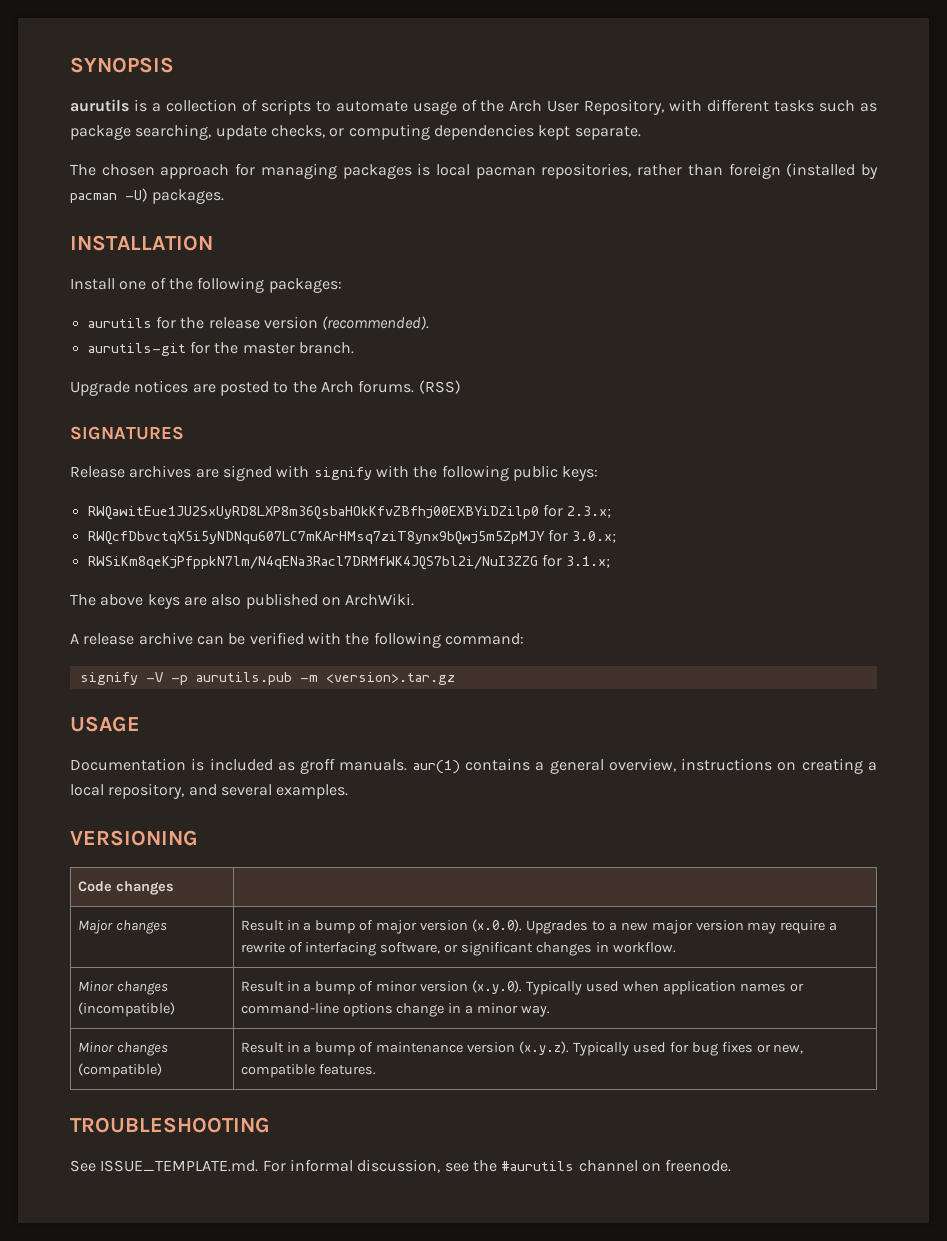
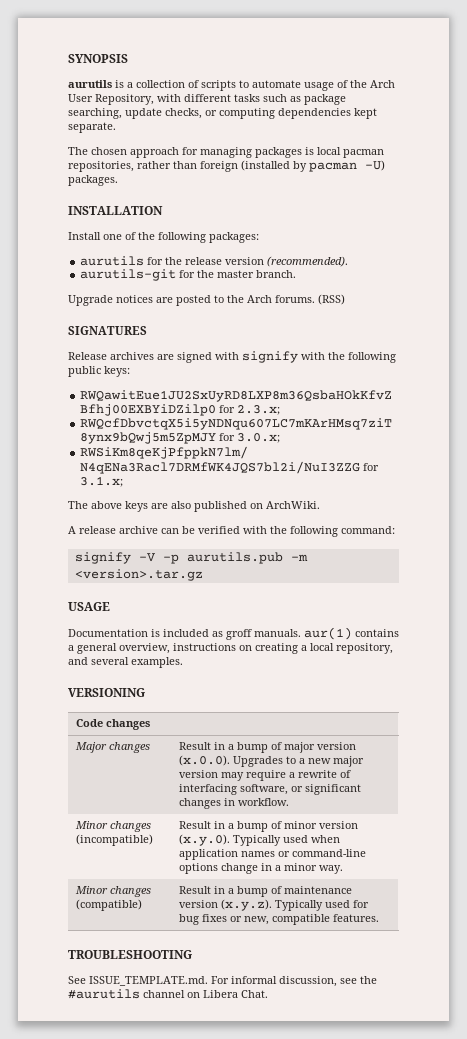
- See ISSUE_TEMPLATE.md. For informal discussion, see the #aurutils channel on freenode.
+ See ISSUE_TEMPLATE.md. For informal discussion, see the #aurutils channel on Libera Chat.

